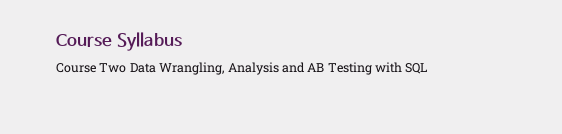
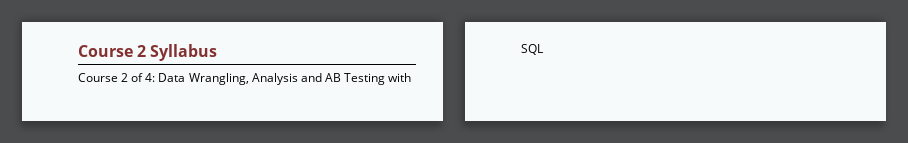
- Course Syllabus
+ Course 2 Syllabus
- Course Two Data Wrangling, Analysis and AB Testing with SQL
+ Course 2 of 4: Data Wrangling, Analysis and AB Testing with SQL

